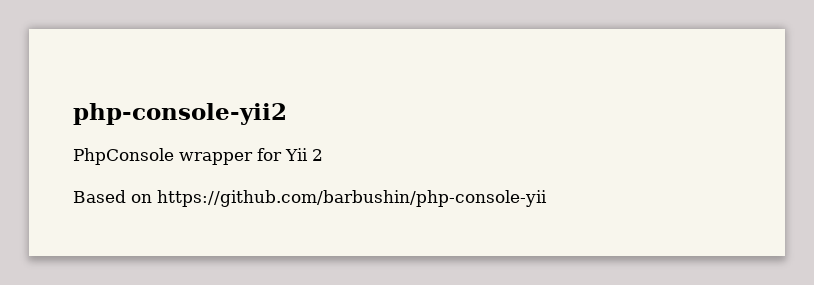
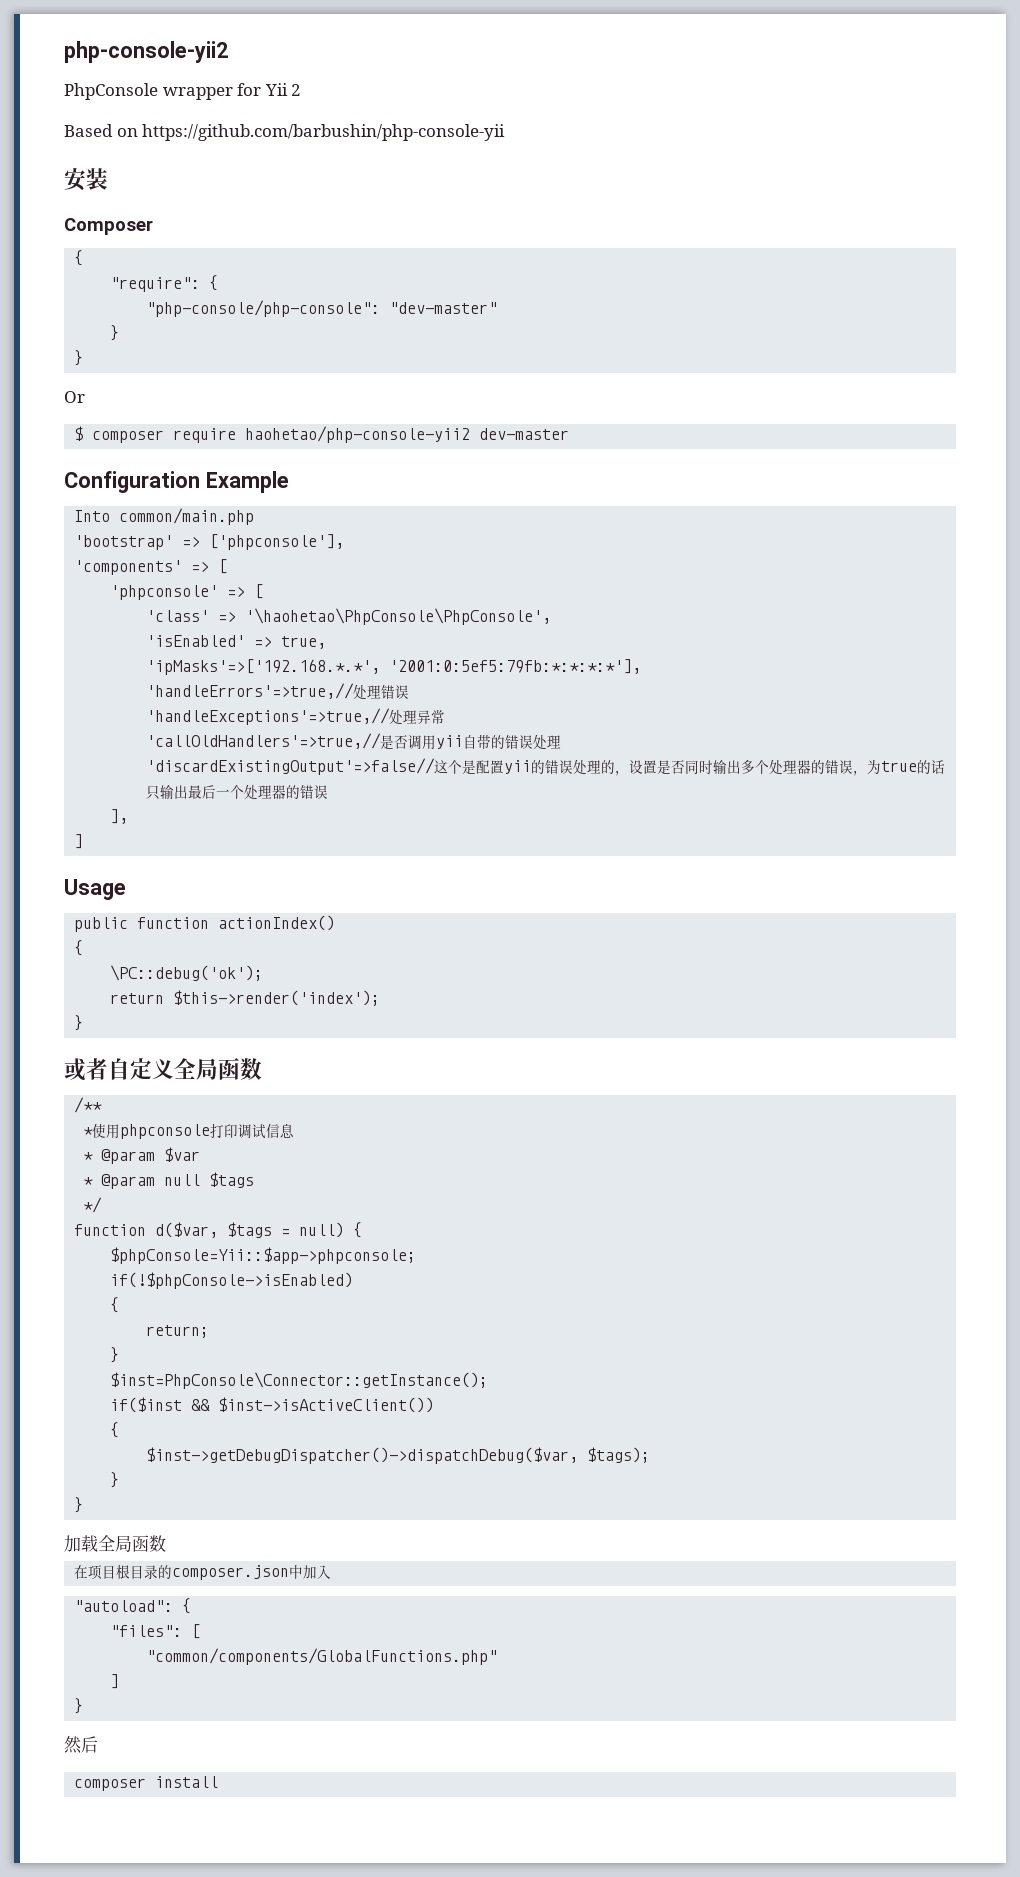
+ 安装
+ Composer
+ {
+ "require": {
+ "php-console/php-console": "dev-master"
+ }
+ }
+ Or
+ $ composer require haohetao/php-console-yii2 dev-master
+ Configuration Example
+ Into common/main.php
+ 'bootstrap' => ['phpconsole'],
+ 'components' => [
+ 'phpconsole' => [
+ 'class' => '\haohetao\PhpConsole\PhpConsole',
+ 'isEnabled' => true,
+ 'ipMasks'=>['192.168.*.*', '2001:0:5ef5:79fb:*:*:*:*'],
+ 'handleErrors'=>true,//处理错误
+ 'handleExceptions'=>true,//处理异常
+ 'callOldHandlers'=>true,//是否调用yii自带的错误处理
+ 'discardExistingOutput'=>false//这个是配置yii的错误处理的，设置是否同时输出多个处理器的错误，为true的话只输出最后一个处理器的错误
+ ],
+ ]
+ Usage
+ public function actionIndex()
+ {
+ \PC::debug('ok');
+ return $this->render('index');
+ }
+ 或者自定义全局函数
+ /**
+ *使用phpconsole打印调试信息
+ * @param $var
+ * @param null $tags
+ */
+ function d($var, $tags = null) {
+ $phpConsole=Yii::$app->phpconsole;
+ if(!$phpConsole->isEnabled)
+ {
+ return;
+ }
+ $inst=PhpConsole\Connector::getInstance();
+ if($inst && $inst->isActiveClient())
+ {
+ $inst->getDebugDispatcher()->dispatchDebug($var, $tags);
+ }
+ }
+ 加载全局函数
+ 在项目根目录的composer.json中加入
+ "autoload": {
+ "files": [
+ "common/components/GlobalFunctions.php"
+ ]
+ }
+ 然后
+ composer install

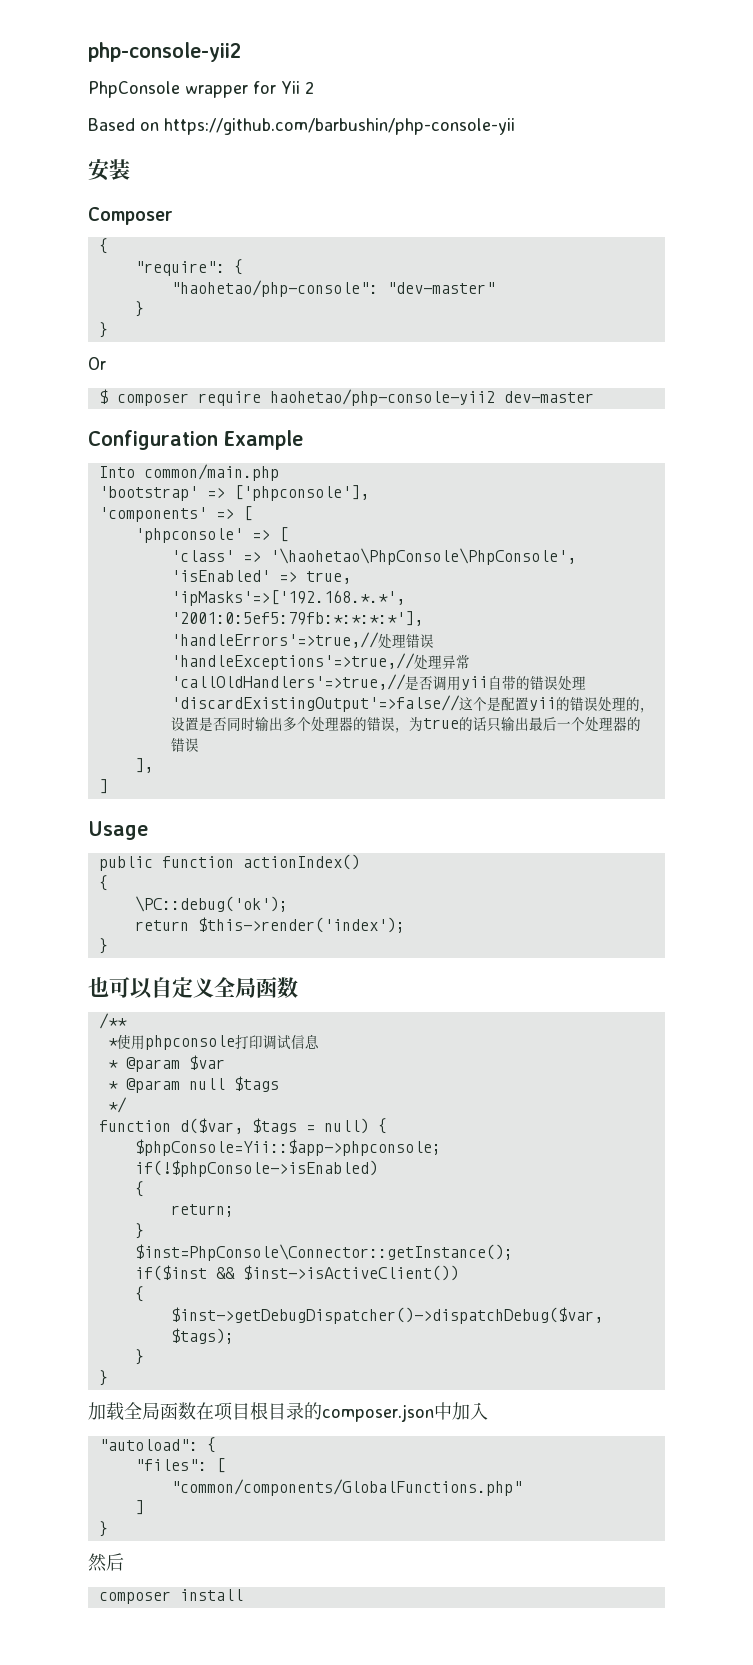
- "php-console/php-console": "dev-master"
+ "haohetao/php-console": "dev-master"
- 或者自定义全局函数
+ 也可以自定义全局函数
- 加载全局函数
- 在项目根目录的composer.json中加入
+ 加载全局函数在项目根目录的composer.json中加入

